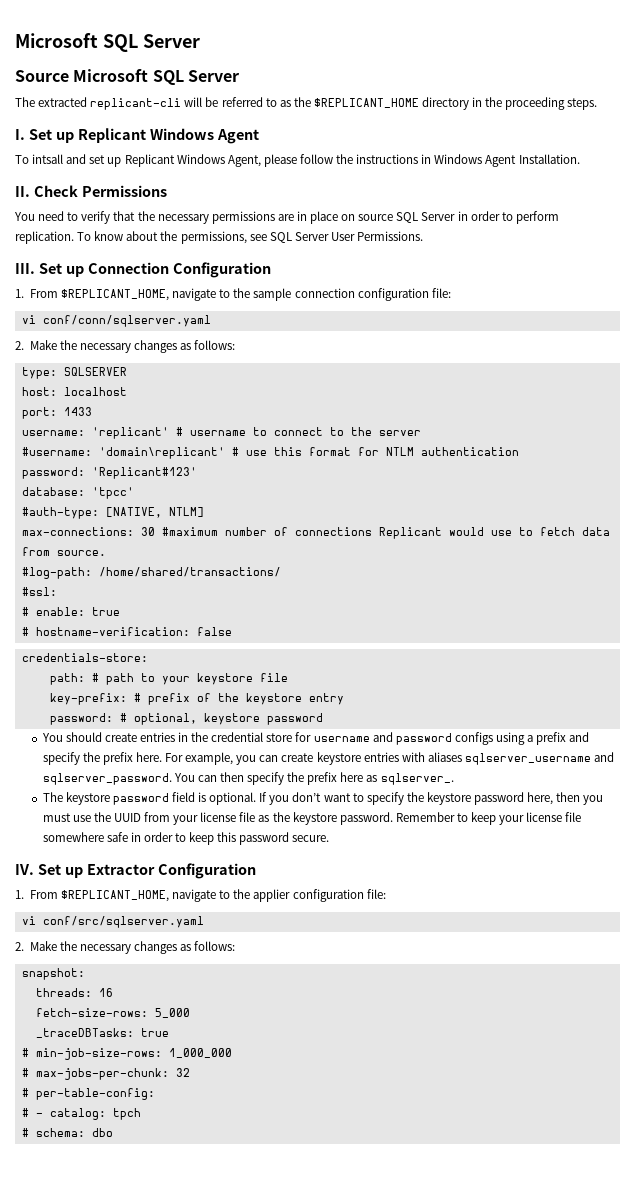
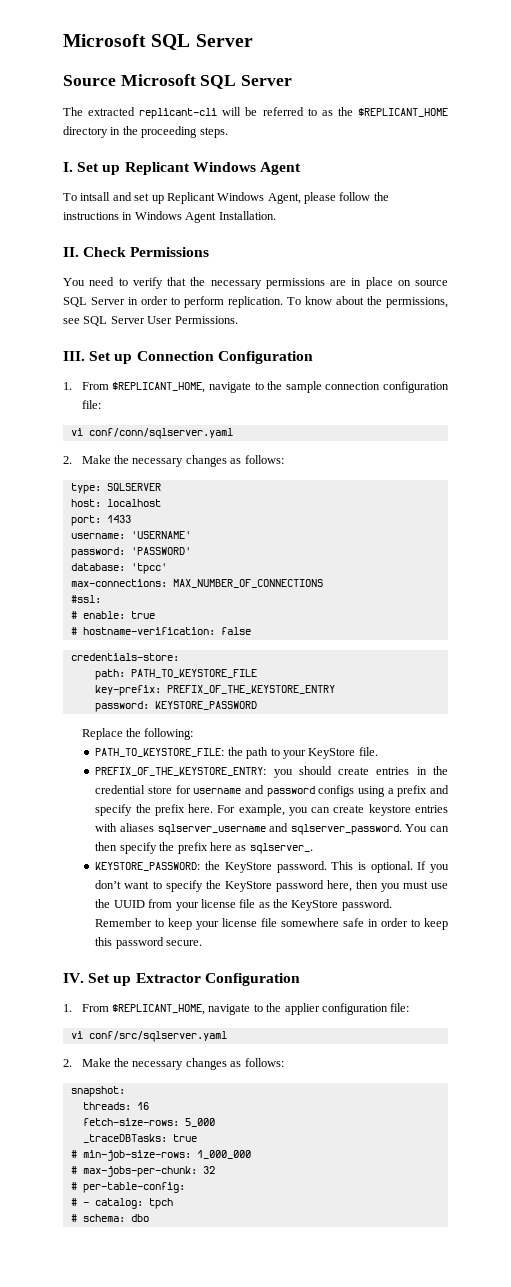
- username: 'replicant' # username to connect to the server
- #username: 'domain\replicant' # use this format for NTLM authentication
- password: 'Replicant#123'
+ username: 'USERNAME'
+ password: 'PASSWORD'
- #auth-type: [NATIVE, NTLM]
- max-connections: 30 #maximum number of connections Replicant would use to fetch data from source.
- #log-path: /home/shared/transactions/
+ max-connections: MAX_NUMBER_OF_CONNECTIONS
- path: # path to your keystore file
- key-prefix: # prefix of the keystore entry
- password: # optional, keystore password
- You should create entries in the credential store for username and password configs using a prefix and specify the prefix here.
+ path: PATH_TO_KEYSTORE_FILE
+ key-prefix: PREFIX_OF_THE_KEYSTORE_ENTRY
+ password: KEYSTORE_PASSWORD
+ Replace the following:
+ PATH_TO_KEYSTORE_FILE: the path to your KeyStore file.
+ PREFIX_OF_THE_KEYSTORE_ENTRY: you should create entries in the credential store for username and password configs using a prefix and specify the prefix here.
- The keystore password field is optional.
+ KEYSTORE_PASSWORD: the KeyStore password. This is optional.
- If you don’t want to specify the keystore password here, then you must use the UUID from your license file as the keystore password.
+ If you don’t want to specify the KeyStore password here, then you must use the UUID from your license file as the KeyStore password.

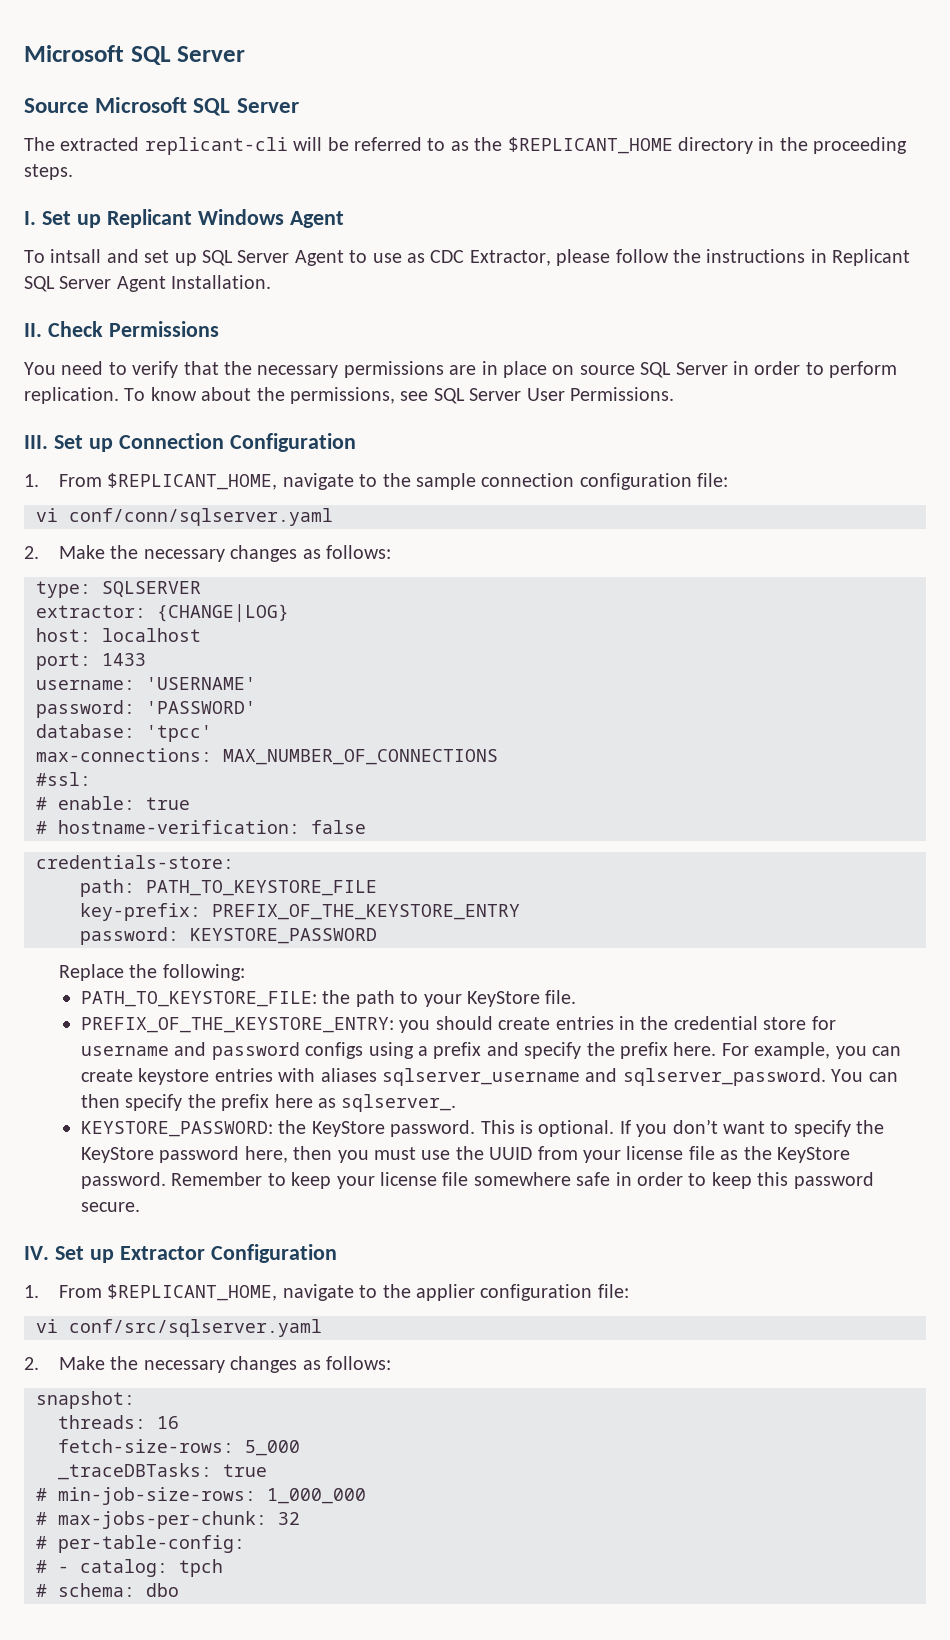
- To intsall and set up Replicant Windows Agent, please follow the instructions in Windows Agent Installation.
+ To intsall and set up SQL Server Agent to use as CDC Extractor, please follow the instructions in Replicant SQL Server Agent Installation.
+ extractor: {CHANGE|LOG}

